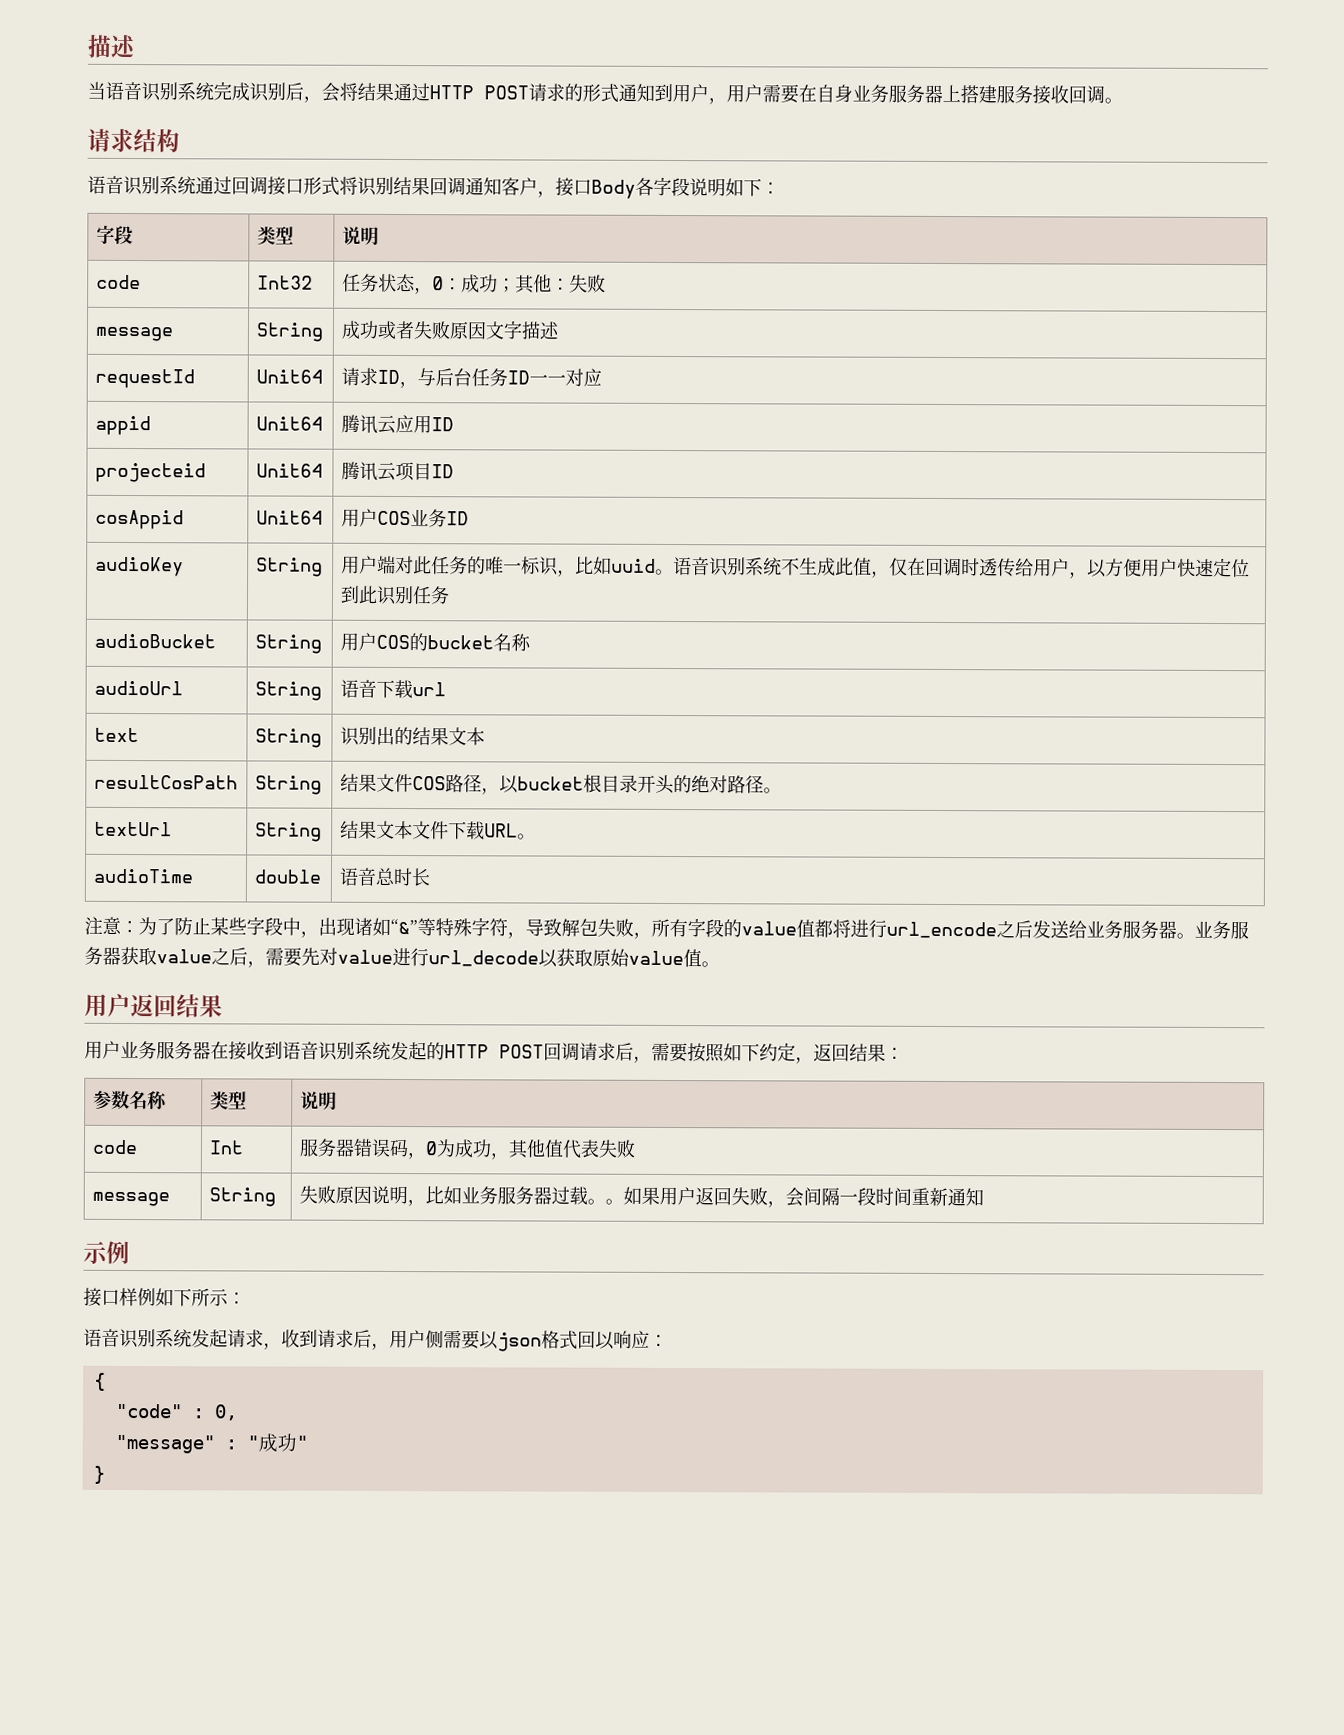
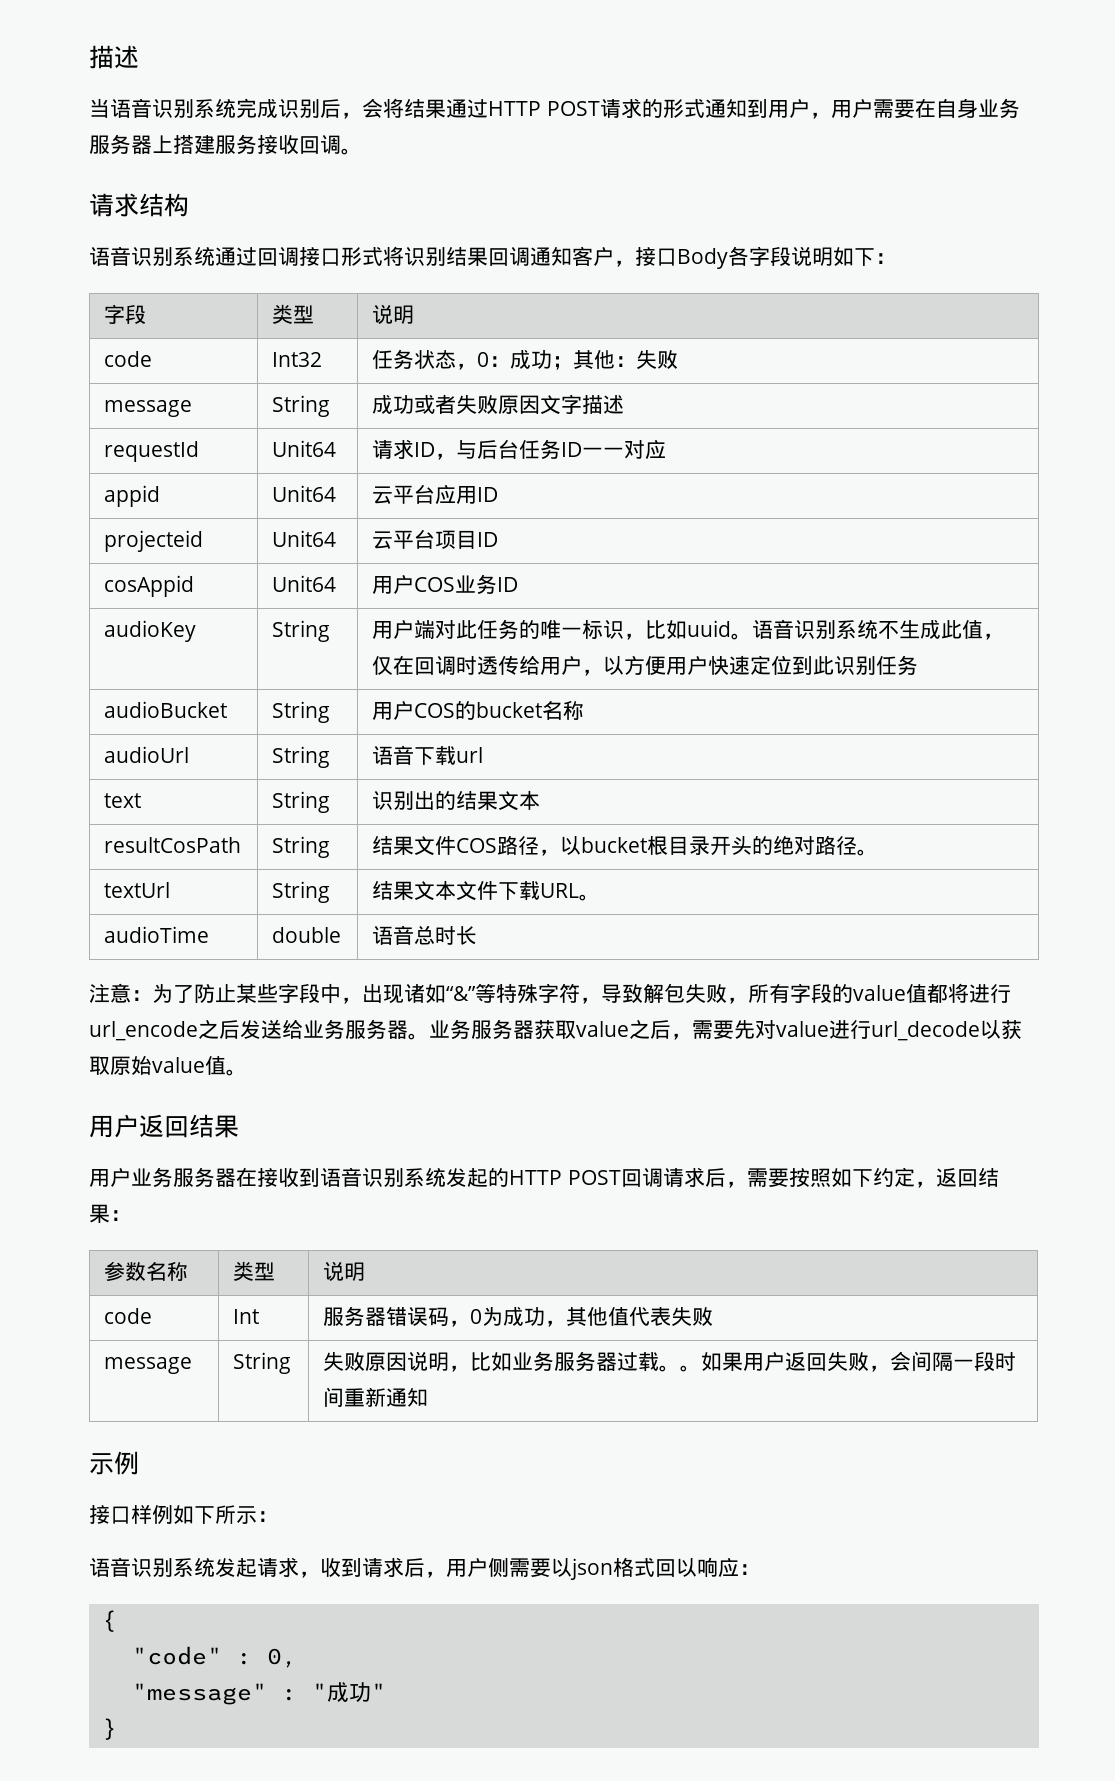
- appid | Unit64 | 腾讯云应用ID
+ appid | Unit64 | 云平台应用ID
- projecteid | Unit64 | 腾讯云项目ID
+ projecteid | Unit64 | 云平台项目ID

